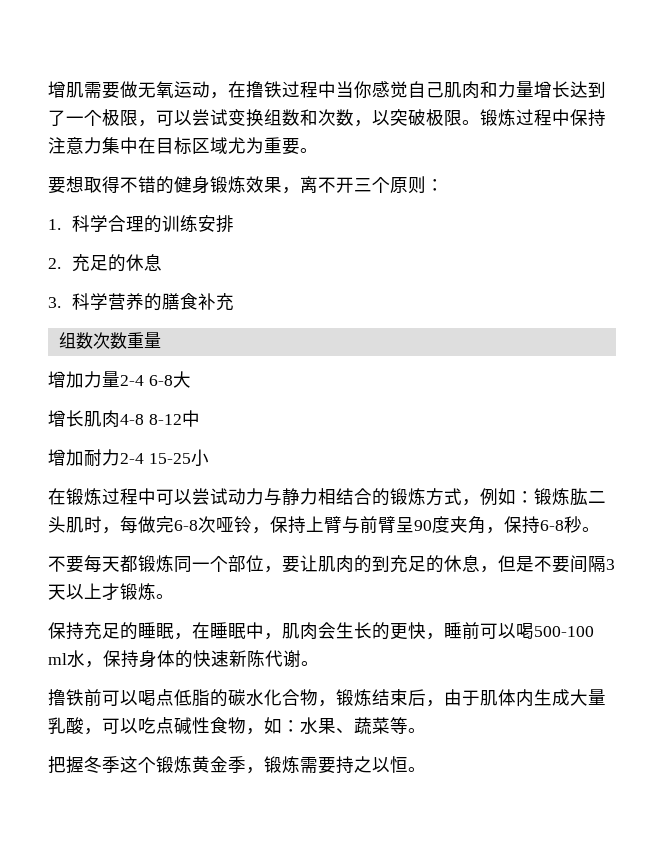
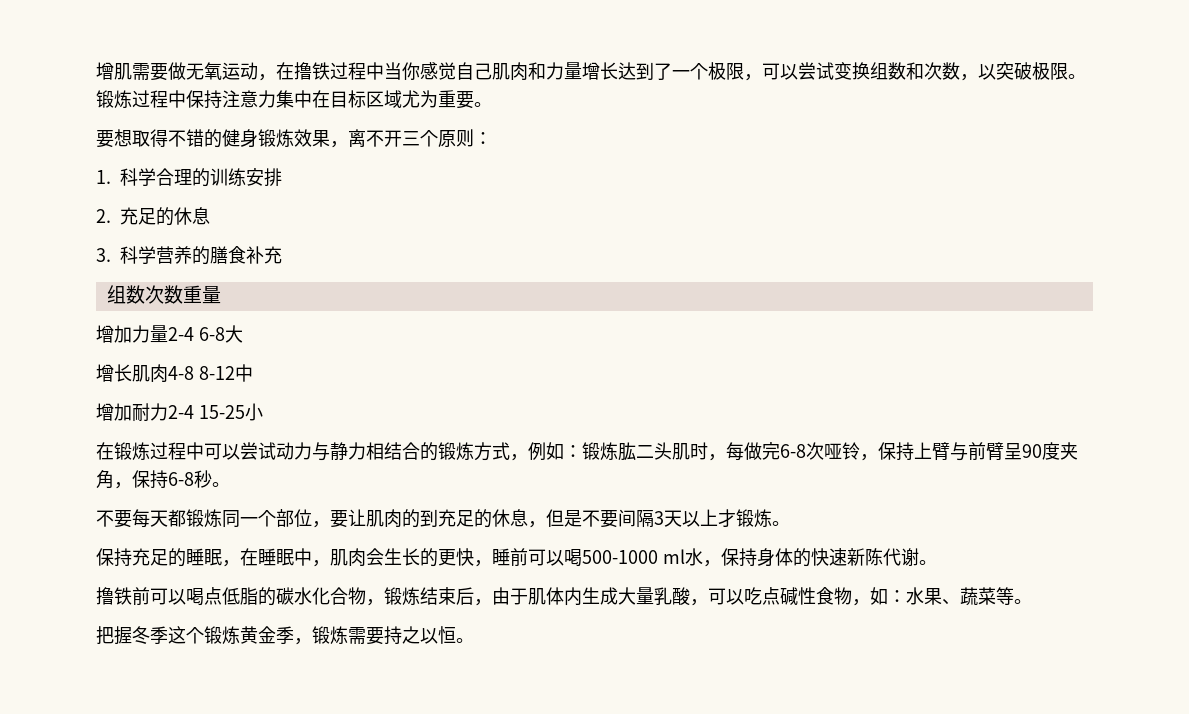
- 保持充足的睡眠，在睡眠中，肌肉会生长的更快，睡前可以喝500-100 ml水，保持身体的快速新陈代谢。
+ 保持充足的睡眠，在睡眠中，肌肉会生长的更快，睡前可以喝500-1000 ml水，保持身体的快速新陈代谢。

